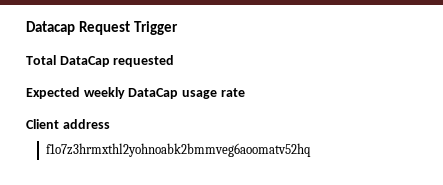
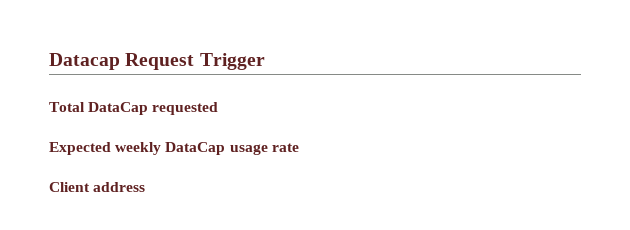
- f1o7z3hrmxthl2yohnoabk2bmmveg6aoomatv52hq

